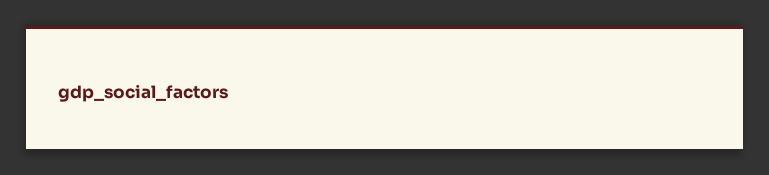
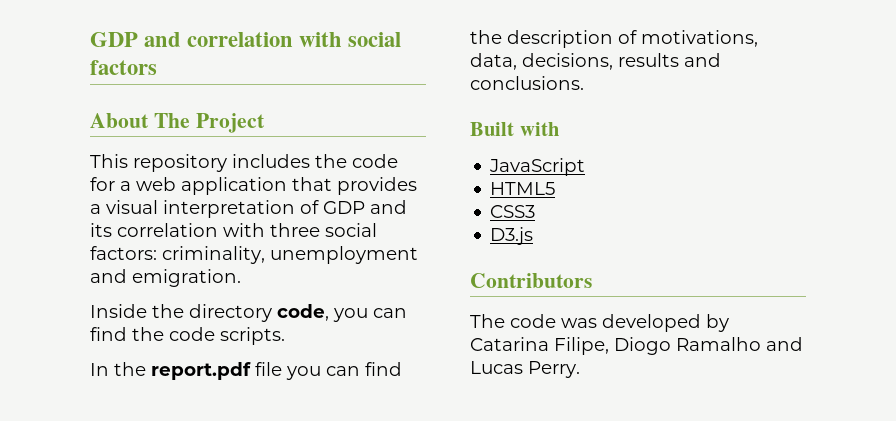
- gdp_social_factors
+ GDP and correlation with social factors
+ About The Project
+ This repository includes the code for a web application that provides a visual interpretation of GDP and its correlation with three social factors: criminality, unemployment and emigration.
+ Inside the directory code, you can find the code scripts.
+ In the report.pdf file you can find the description of motivations, data, decisions, results and conclusions.
+ Built with
+ JavaScript
+ HTML5
+ CSS3
+ D3.js
+ Contributors
+ The code was developed by Catarina Filipe, Diogo Ramalho and Lucas Perry.

